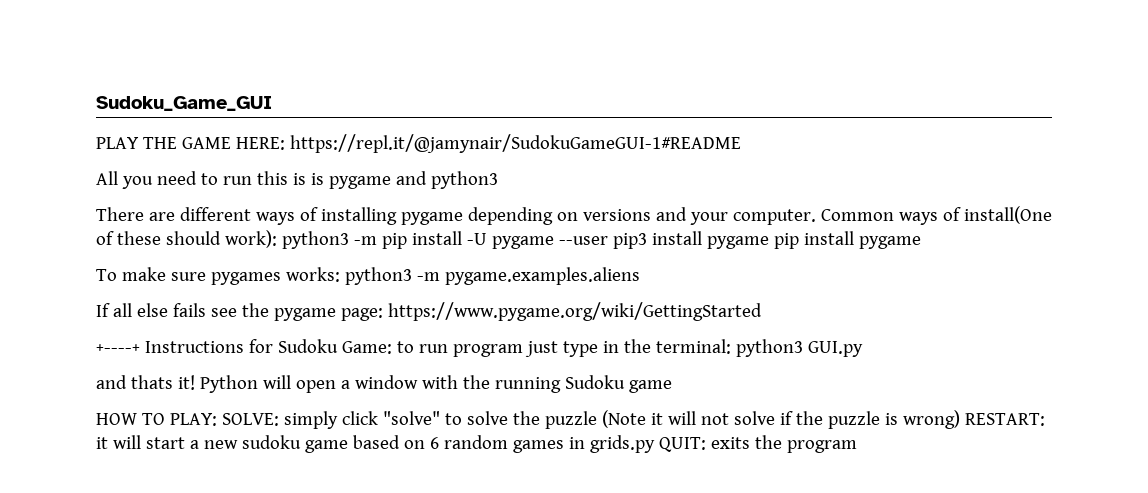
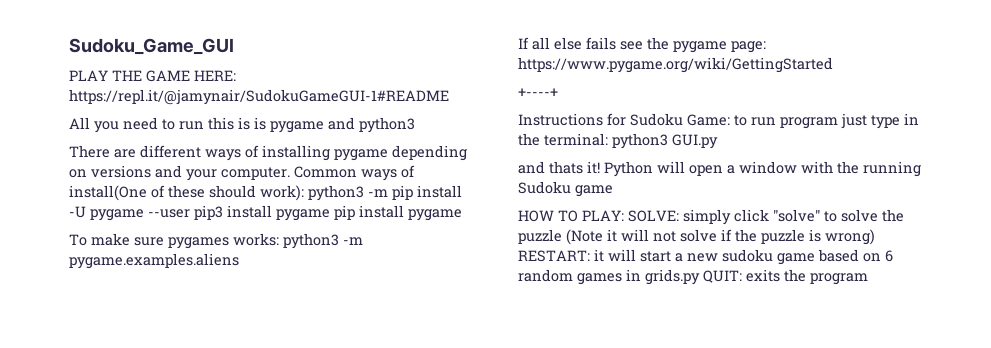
- +----+ Instructions for Sudoku Game: to run program just type in the terminal: python3 GUI.py
+ +----+
+ Instructions for Sudoku Game: to run program just type in the terminal: python3 GUI.py

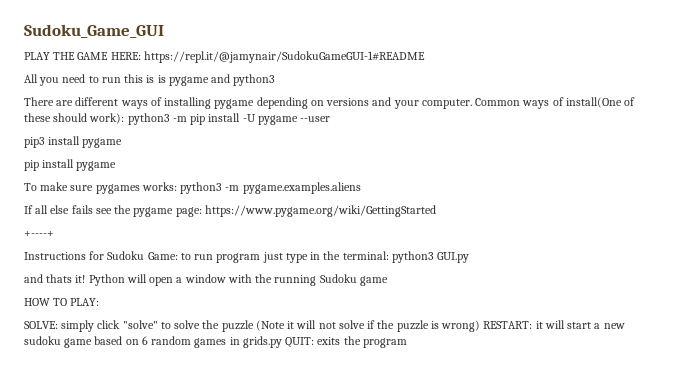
- Common ways of install(One of these should work): python3 -m pip install -U pygame --user pip3 install pygame pip install pygame
+ Common ways of install(One of these should work): python3 -m pip install -U pygame --user
+ pip3 install pygame
+ pip install pygame
- HOW TO PLAY: SOLVE: simply click "solve" to solve the puzzle (Note it will not solve if the puzzle is wrong) RESTART: it will start a new sudoku game based on 6 random games in grids.py QUIT: exits the program
+ HOW TO PLAY:
+ SOLVE: simply click "solve" to solve the puzzle (Note it will not solve if the puzzle is wrong) RESTART: it will start a new sudoku game based on 6 random games in grids.py QUIT: exits the program

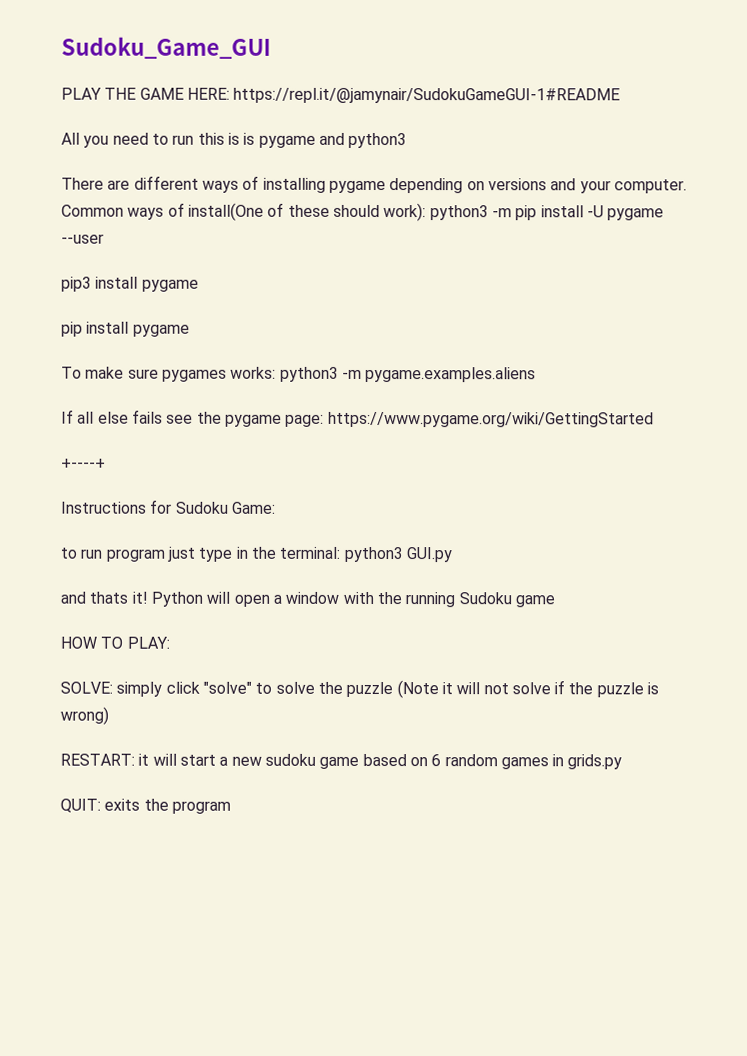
- Instructions for Sudoku Game: to run program just type in the terminal: python3 GUI.py
+ Instructions for Sudoku Game:
+ to run program just type in the terminal: python3 GUI.py
- SOLVE: simply click "solve" to solve the puzzle (Note it will not solve if the puzzle is wrong) RESTART: it will start a new sudoku game based on 6 random games in grids.py QUIT: exits the program
+ SOLVE: simply click "solve" to solve the puzzle (Note it will not solve if the puzzle is wrong)
+ RESTART: it will start a new sudoku game based on 6 random games in grids.py
+ QUIT: exits the program

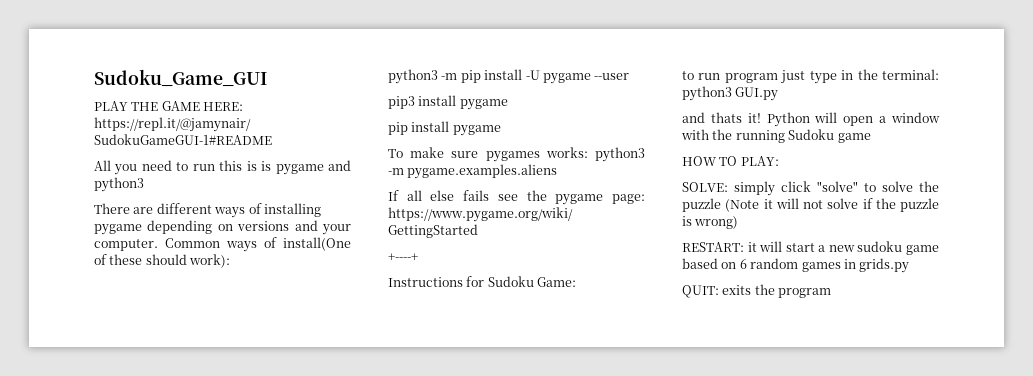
- Common ways of install(One of these should work): python3 -m pip install -U pygame --user
+ Common ways of install(One of these should work):
+ python3 -m pip install -U pygame --user

